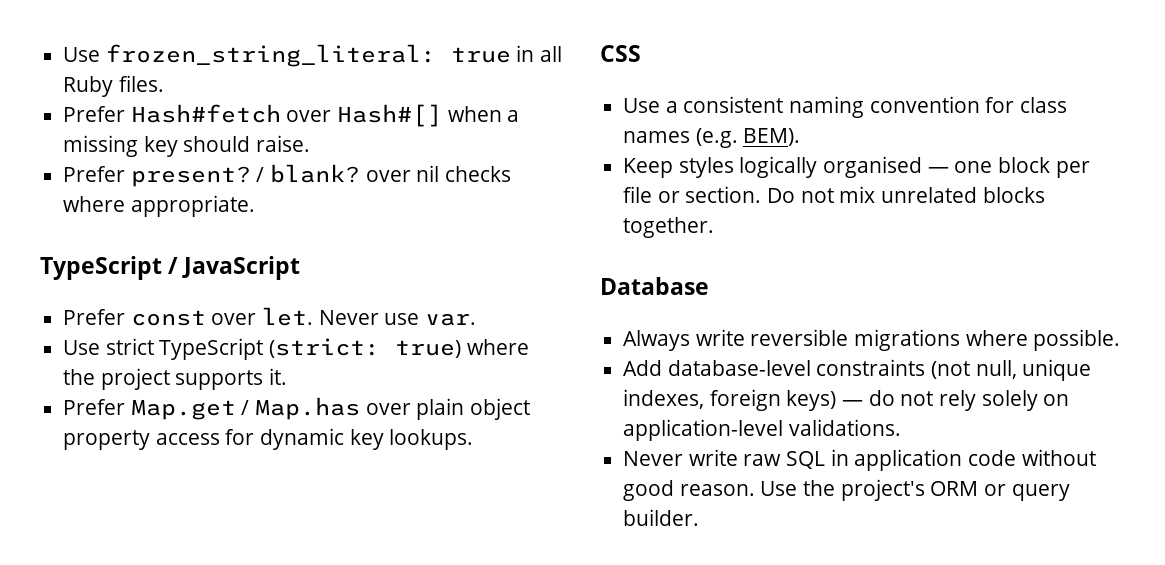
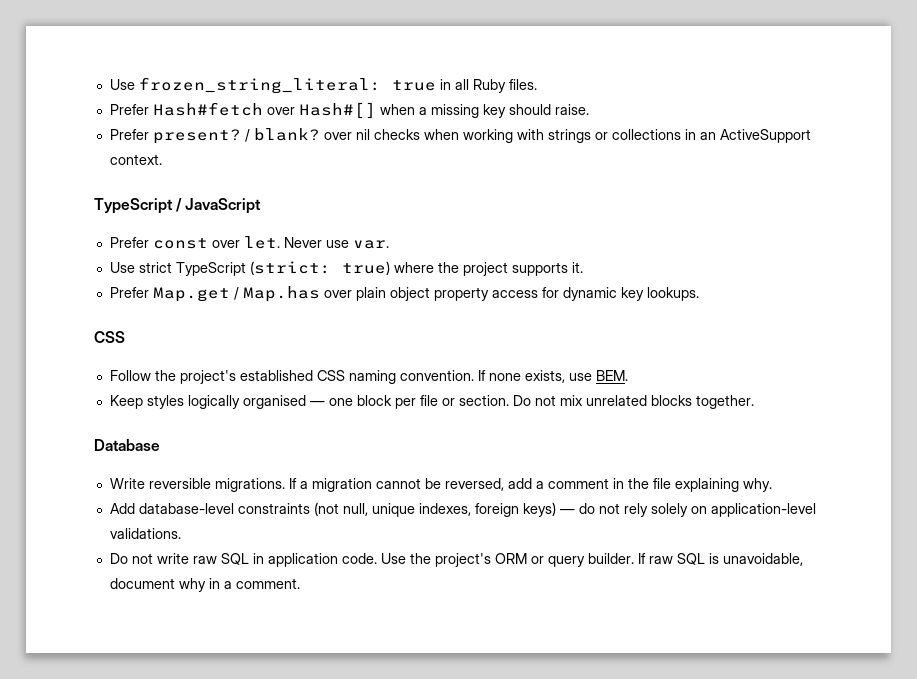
- / blank? over nil checks where appropriate.
+ / blank? over nil checks when working with strings or collections in an ActiveSupport context.
- Use a consistent naming convention for class names (e.g. BEM).
+ Follow the project's established CSS naming convention. If none exists, use BEM.
- Always write reversible migrations where possible.
+ Write reversible migrations. If a migration cannot be reversed, add a comment in the file explaining why.
- Never write raw SQL in application code without good reason.
+ Do not write raw SQL in application code.
+ If raw SQL is unavoidable, document why in a comment.

